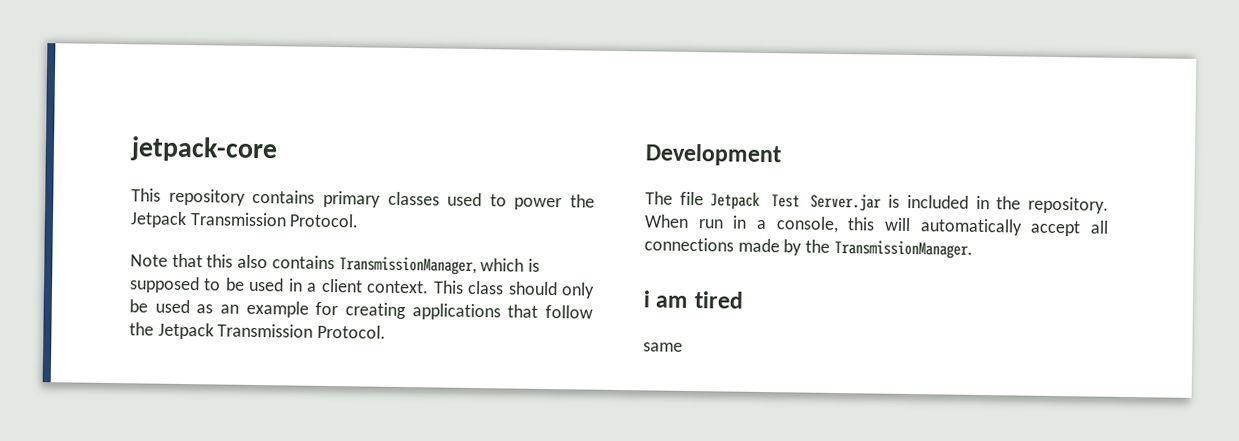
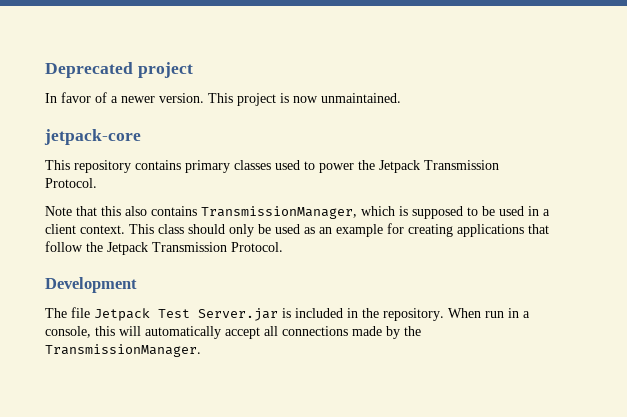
+ Deprecated project
+ In favor of a newer version. This project is now unmaintained.
- i am tired
- same

